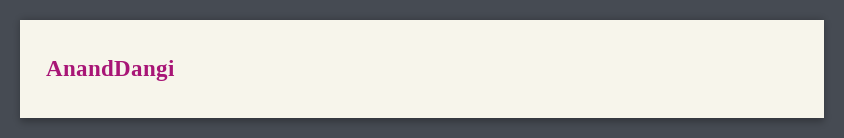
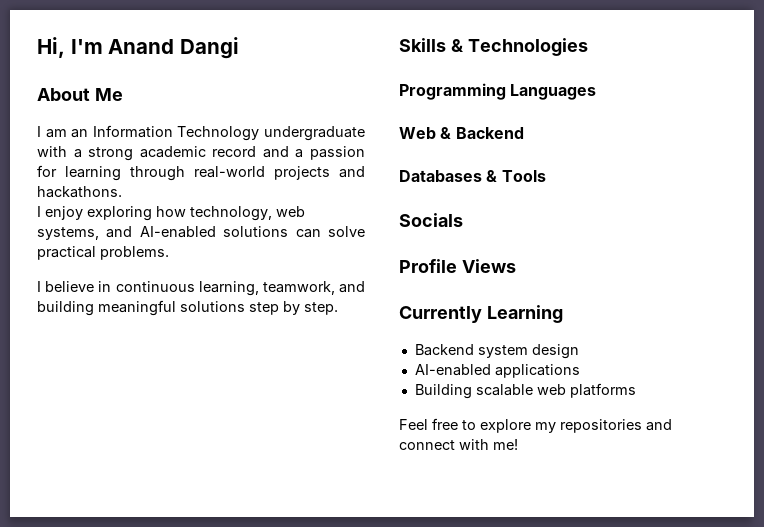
- AnandDangi
+ Hi, I'm Anand Dangi
+ About Me
+ I am an Information Technology undergraduate with a strong academic record and a passion for learning through real-world projects and hackathons.
+ I enjoy exploring how technology, web systems, and AI-enabled solutions can solve practical problems.
+ I believe in continuous learning, teamwork, and building meaningful solutions step by step.
+ Skills & Technologies
+ Programming Languages
+ Web & Backend
+ Databases & Tools
+ Socials
+ Profile Views
+ Currently Learning
+ Backend system design
+ AI-enabled applications
+ Building scalable web platforms
+ Feel free to explore my repositories and connect with me!

